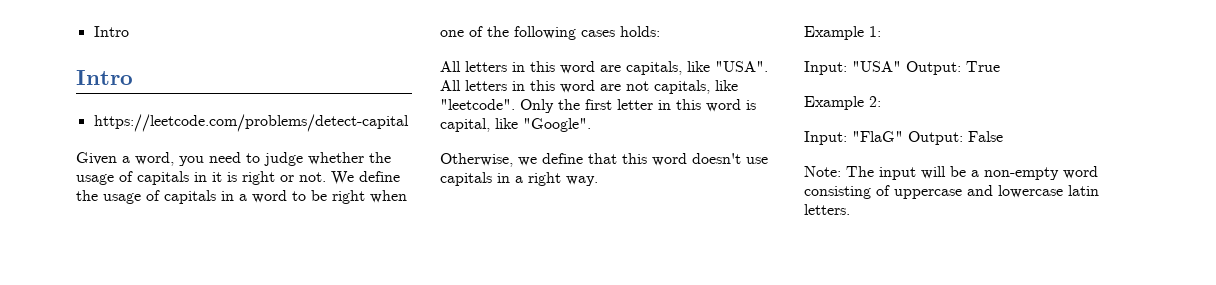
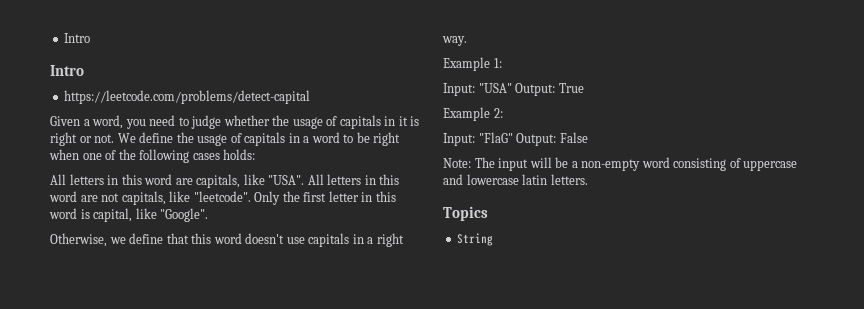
+ Topics
+ String

